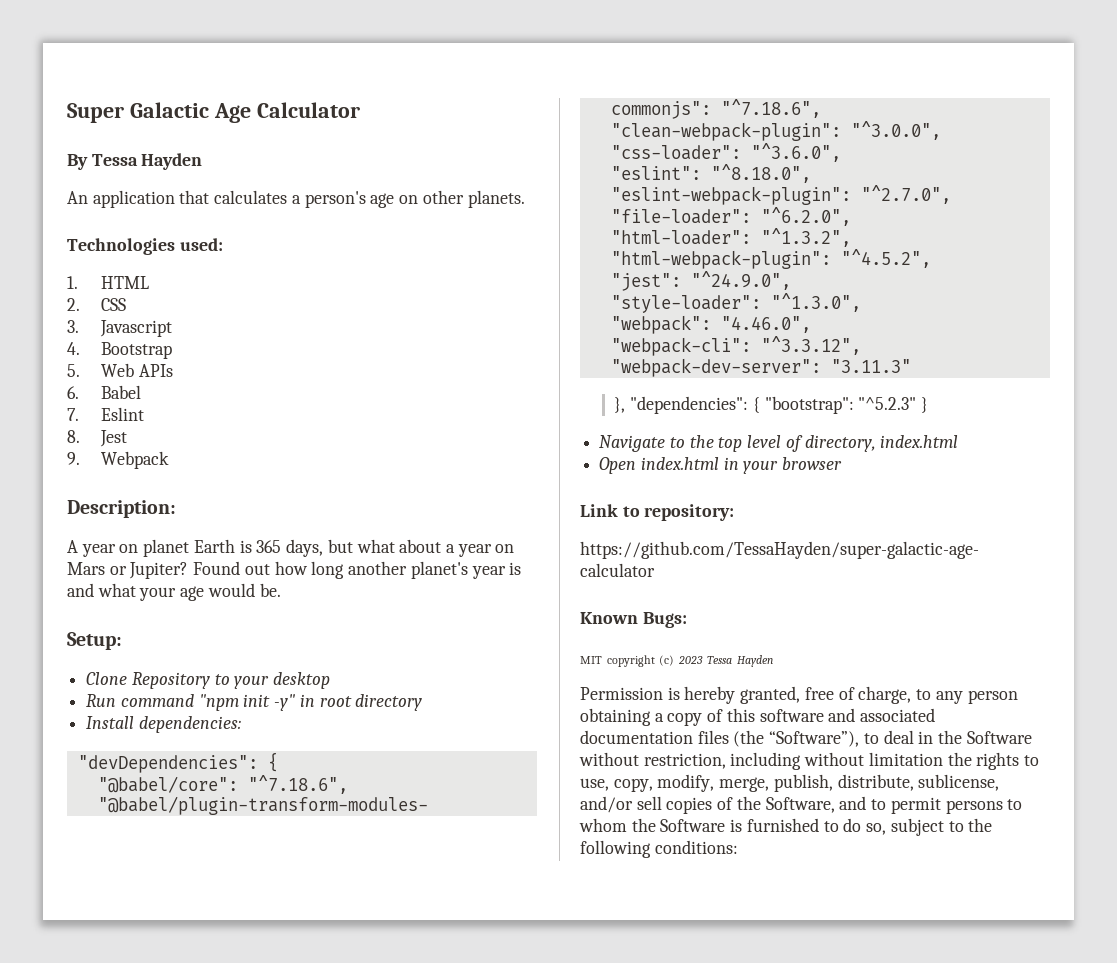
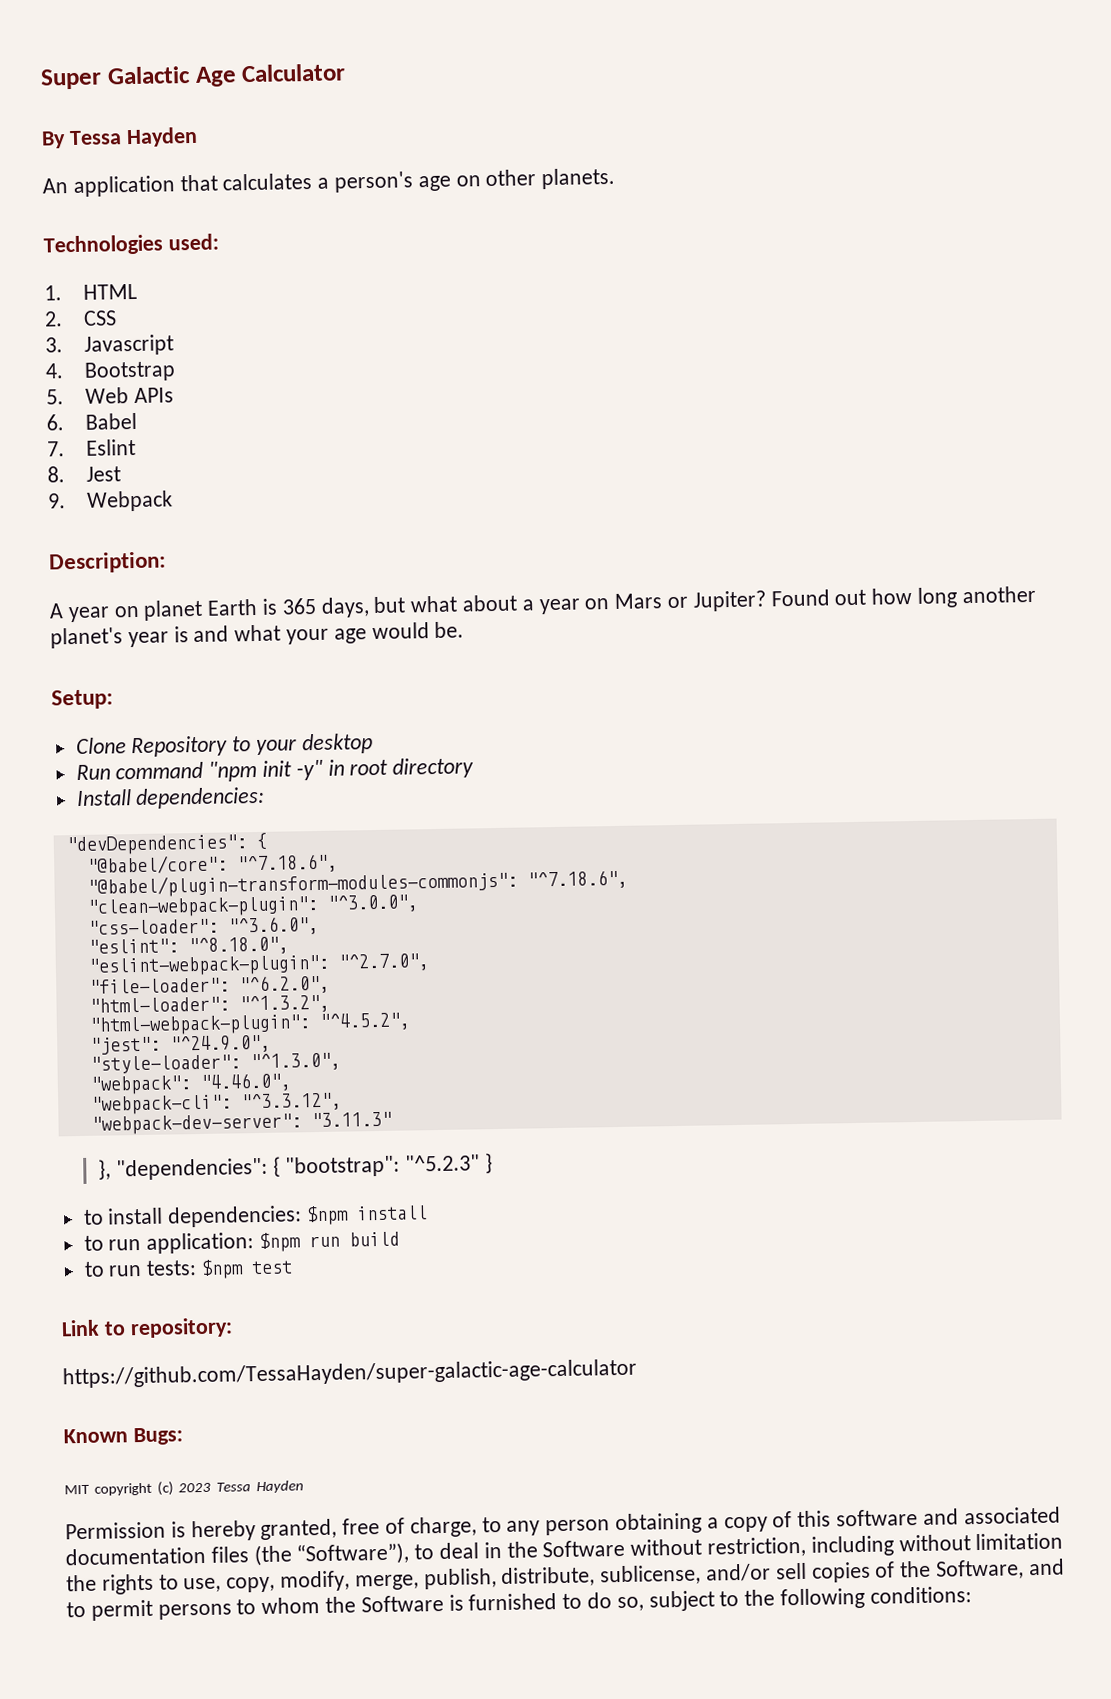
- Navigate to the top level of directory, index.html
- Open index.html in your browser
+ to install dependencies: $npm install
+ to run application: $npm run build
+ to run tests: $npm test

